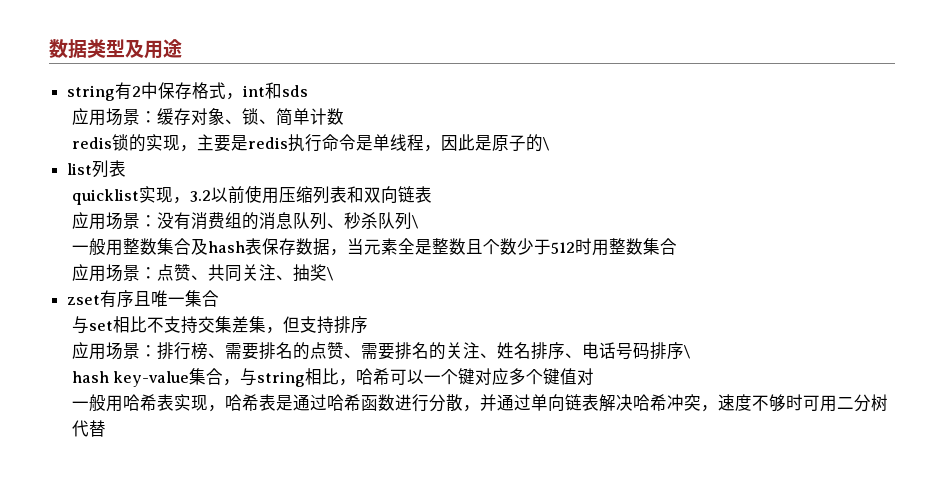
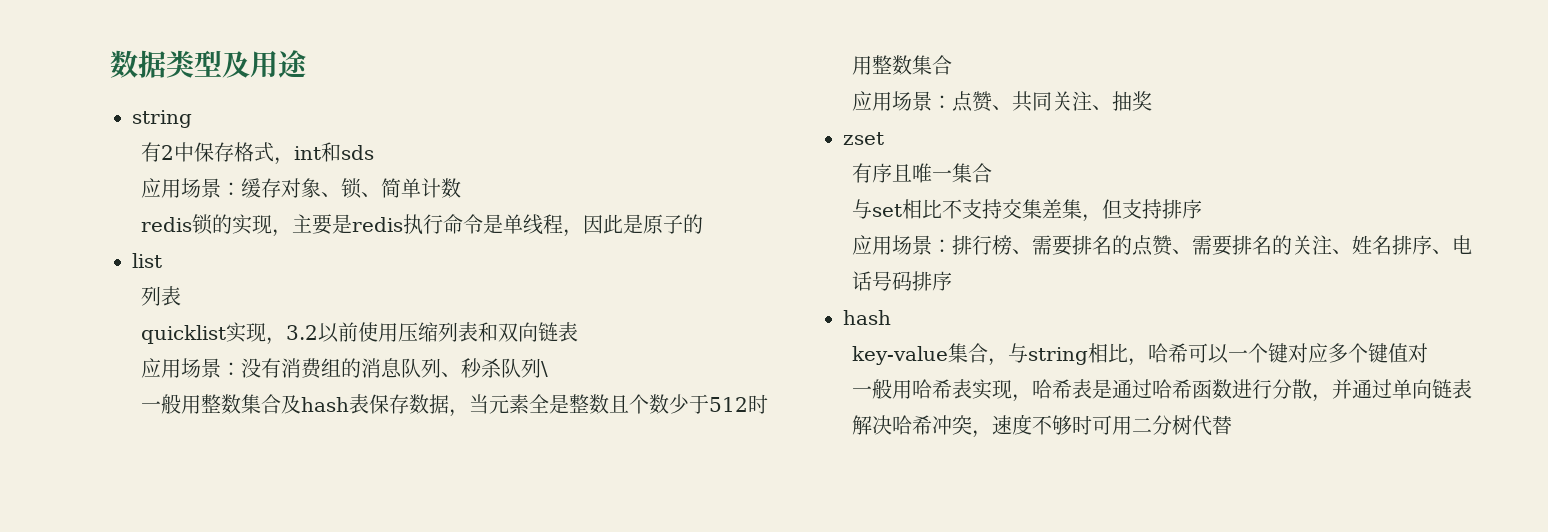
  数据类型及用途
- string有2中保存格式，int和sds
+ string
+ 有2中保存格式，int和sds
- redis锁的实现，主要是redis执行命令是单线程，因此是原子的\
+ redis锁的实现，主要是redis执行命令是单线程，因此是原子的
- list列表
+ list
+ 列表
- 应用场景：点赞、共同关注、抽奖\
+ 应用场景：点赞、共同关注、抽奖
- zset有序且唯一集合
+ zset
+ 有序且唯一集合
- 应用场景：排行榜、需要排名的点赞、需要排名的关注、姓名排序、电话号码排序\
- hash key-value集合，与string相比，哈希可以一个键对应多个键值对
+ 应用场景：排行榜、需要排名的点赞、需要排名的关注、姓名排序、电话号码排序
+ hash
+ key-value集合，与string相比，哈希可以一个键对应多个键值对

